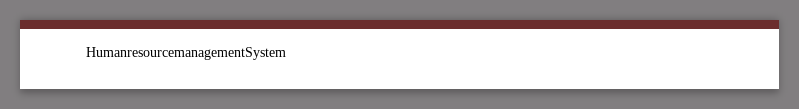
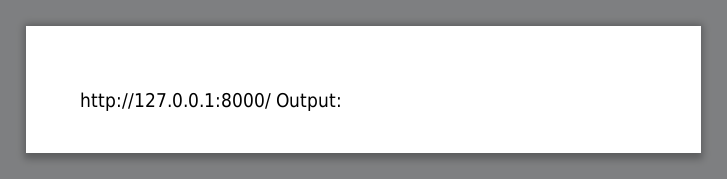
- HumanresourcemanagementSystem
+ http://127.0.0.1:8000/ Output:

